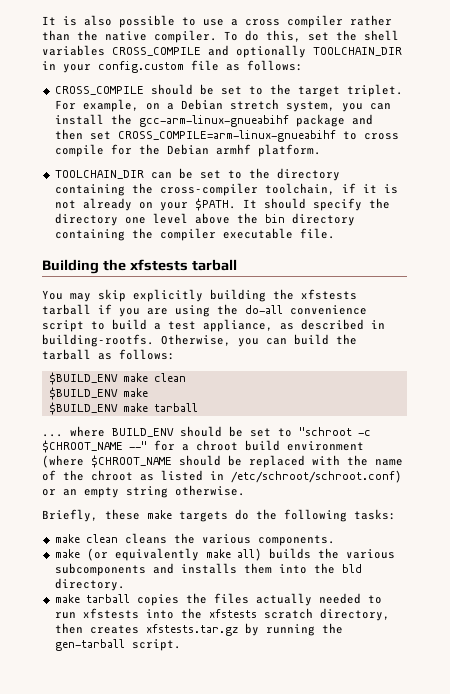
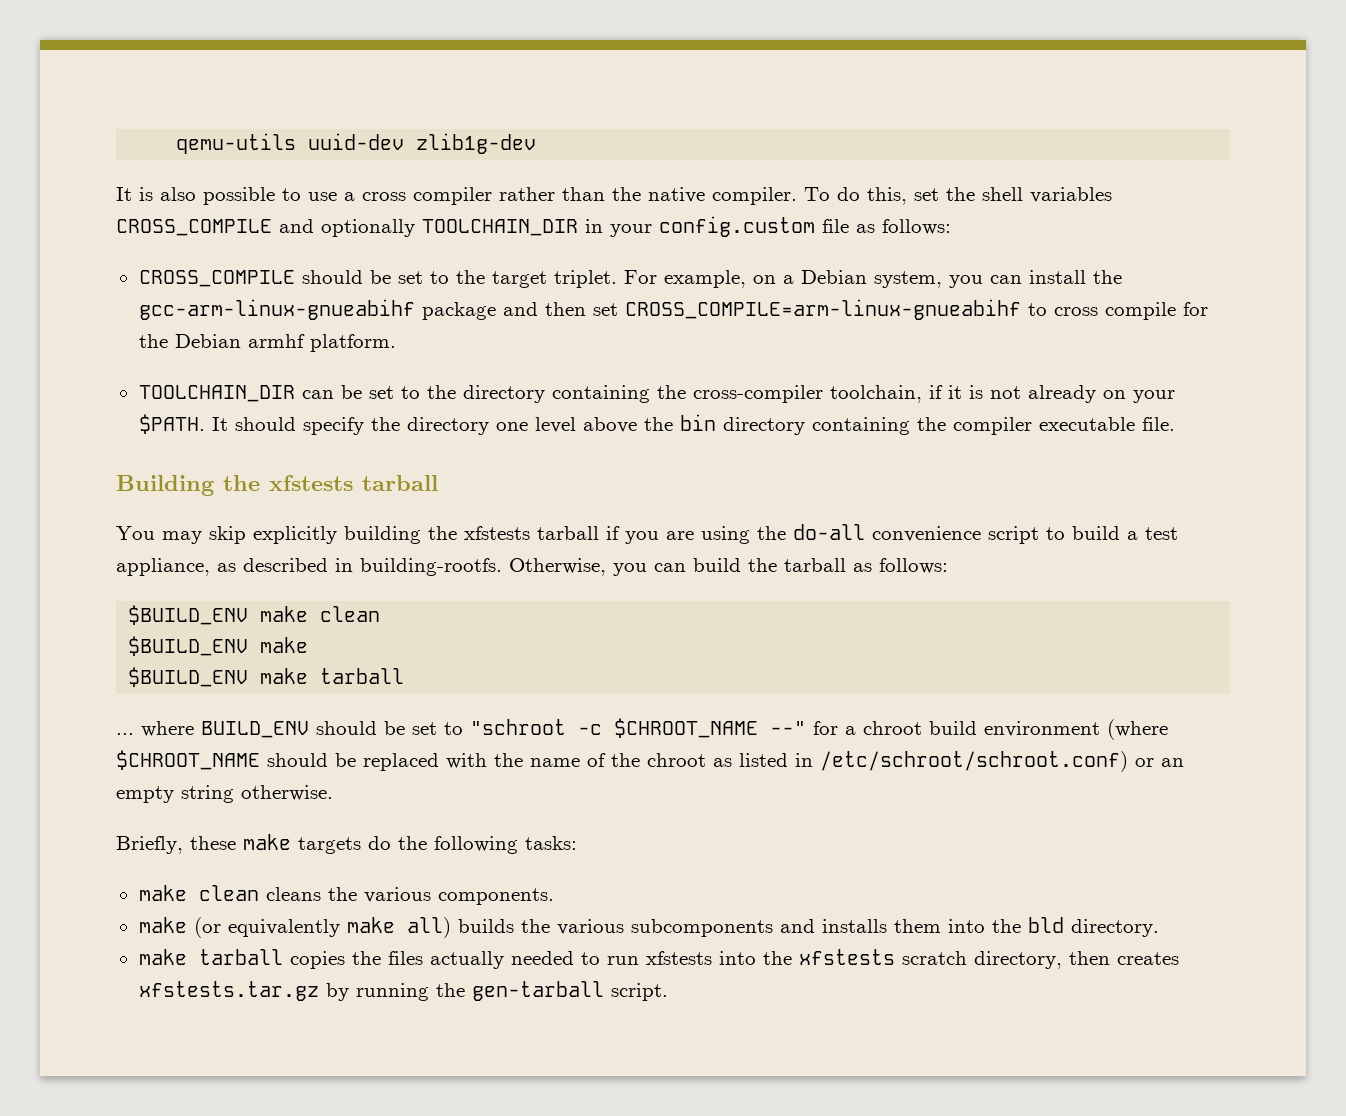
+ qemu-utils uuid-dev zlib1g-dev
- For example, on a Debian stretch system, you can install the gcc-arm-linux-gnueabihf package and then set CROSS_COMPILE=arm-linux-gnueabihf to cross compile for the Debian armhf platform.
+ For example, on a Debian system, you can install the gcc-arm-linux-gnueabihf package and then set CROSS_COMPILE=arm-linux-gnueabihf to cross compile for the Debian armhf platform.

